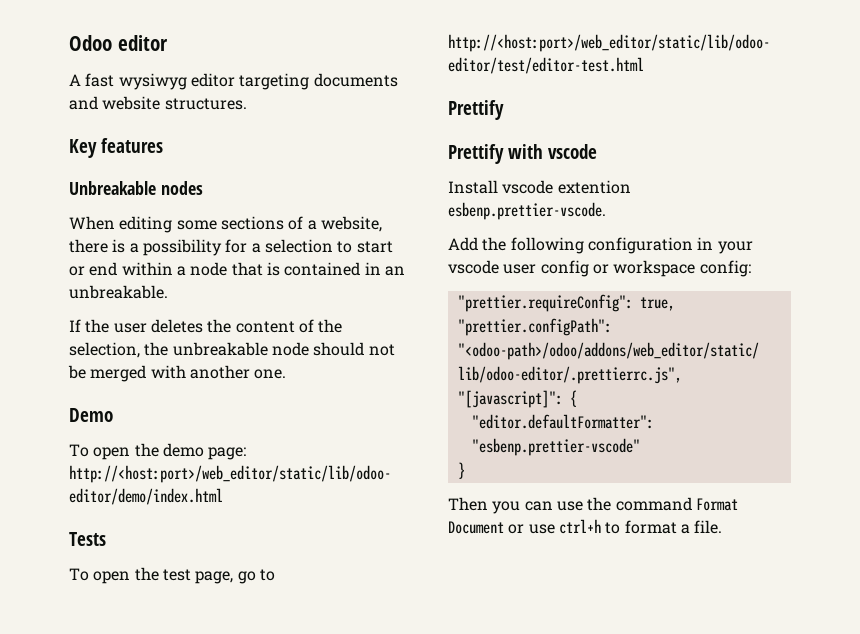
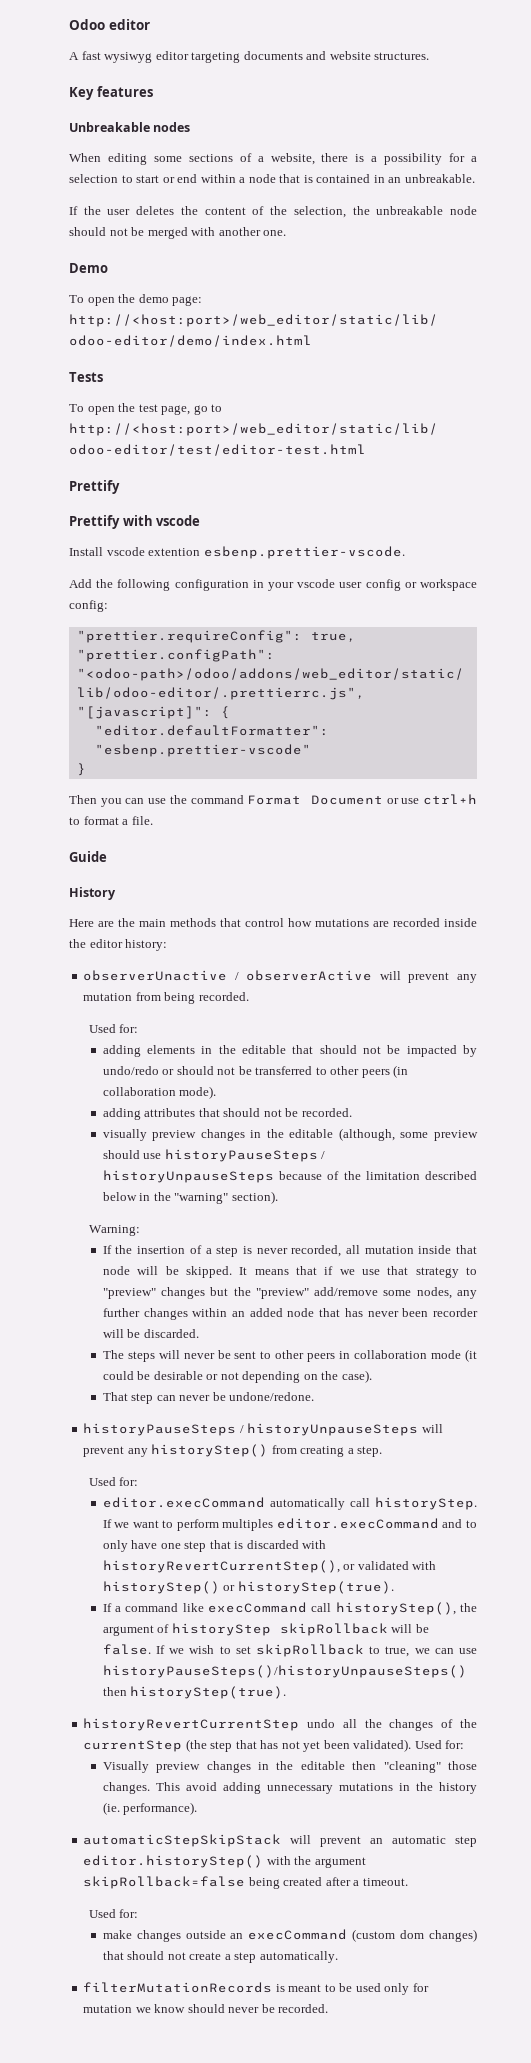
+ Guide
+ History
+ Here are the main methods that control how mutations are recorded inside the editor history:
+ observerUnactive / observerActive will prevent any mutation from being recorded.
+ Used for:
+ adding elements in the editable that should not be impacted by undo/redo or should not be transferred to other peers (in collaboration mode).
+ adding attributes that should not be recorded.
+ visually preview changes in the editable (although, some preview should use historyPauseSteps / historyUnpauseSteps because of the limitation described below in the "warning" section).
+ Warning:
+ If the insertion of a step is never recorded, all mutation inside that node will be skipped. It means that if we use that strategy to "preview" changes but the "preview" add/remove some nodes, any further changes within an added node that has never been recorder will be discarded.
+ The steps will never be sent to other peers in collaboration mode (it could be desirable or not depending on the case).
+ That step can never be undone/redone.
+ historyPauseSteps / historyUnpauseSteps will prevent any historyStep() from creating a step.
+ Used for:
+ editor.execCommand automatically call historyStep. If we want to perform multiples editor.execCommand and to only have one step that is discarded with historyRevertCurrentStep(), or validated with historyStep() or historyStep(true).
+ If a command like execCommand call historyStep(), the argument of historyStep skipRollback will be false. If we wish to set skipRollback to true, we can use historyPauseSteps()/historyUnpauseSteps() then historyStep(true).
+ historyRevertCurrentStep undo all the changes of the currentStep (the step that has not yet been validated). Used for:
+ Visually preview changes in the editable then "cleaning" those changes. This avoid adding unnecessary mutations in the history (ie. performance).
+ automaticStepSkipStack will prevent an automatic step editor.historyStep() with the argument skipRollback=false being created after a timeout.
+ Used for:
+ make changes outside an execCommand (custom dom changes) that should not create a step automatically.
+ filterMutationRecords is meant to be used only for mutation we know should never be recorded.

